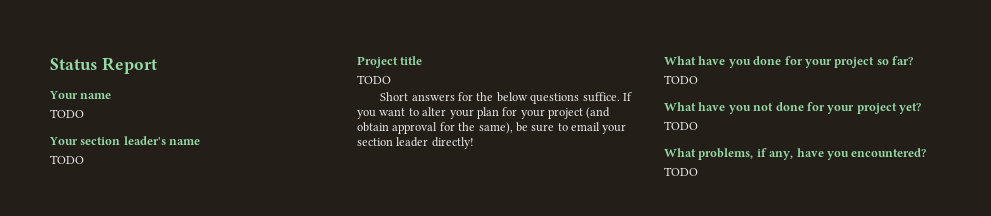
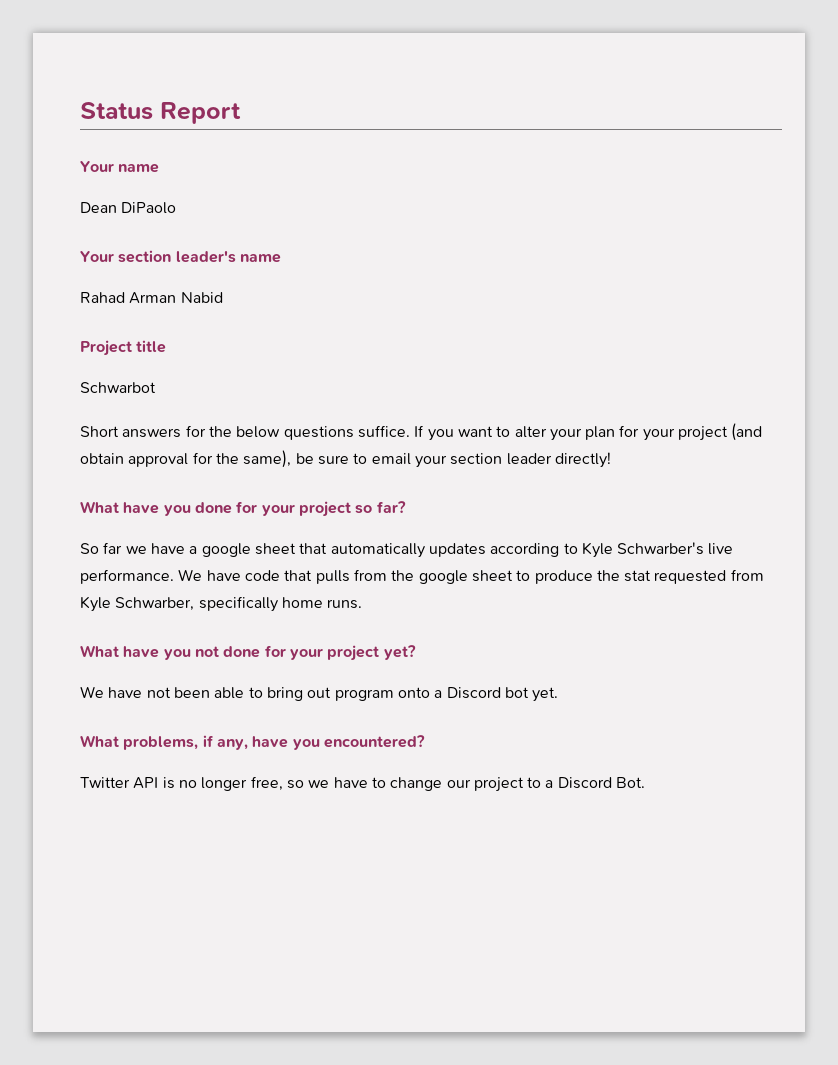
  Your name
- TODO
+ Dean DiPaolo
  Your section leader's name
- TODO
+ Rahad Arman Nabid
  Project title
- TODO
+ Schwarbot
  What have you done for your project so far?
- TODO
+ So far we have a google sheet that automatically updates according to Kyle Schwarber's live performance. We have code that pulls from the google sheet to produce the stat requested from Kyle Schwarber, specifically home runs.
  What have you not done for your project yet?
- TODO
+ We have not been able to bring out program onto a Discord bot yet.
  What problems, if any, have you encountered?
- TODO
+ Twitter API is no longer free, so we have to change our project to a Discord Bot.

